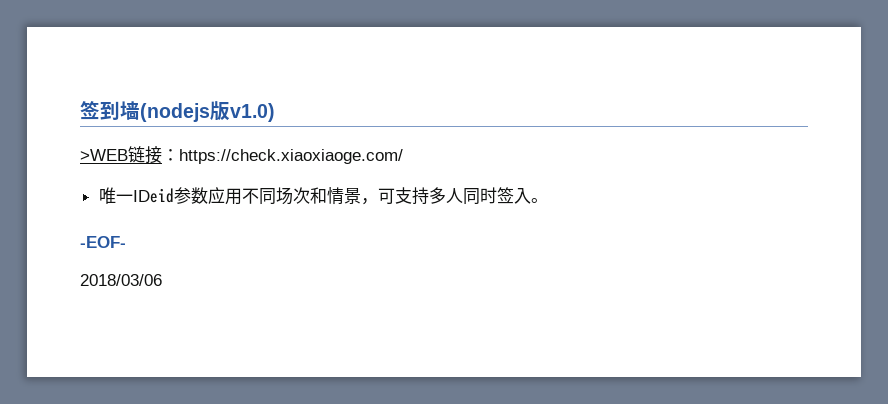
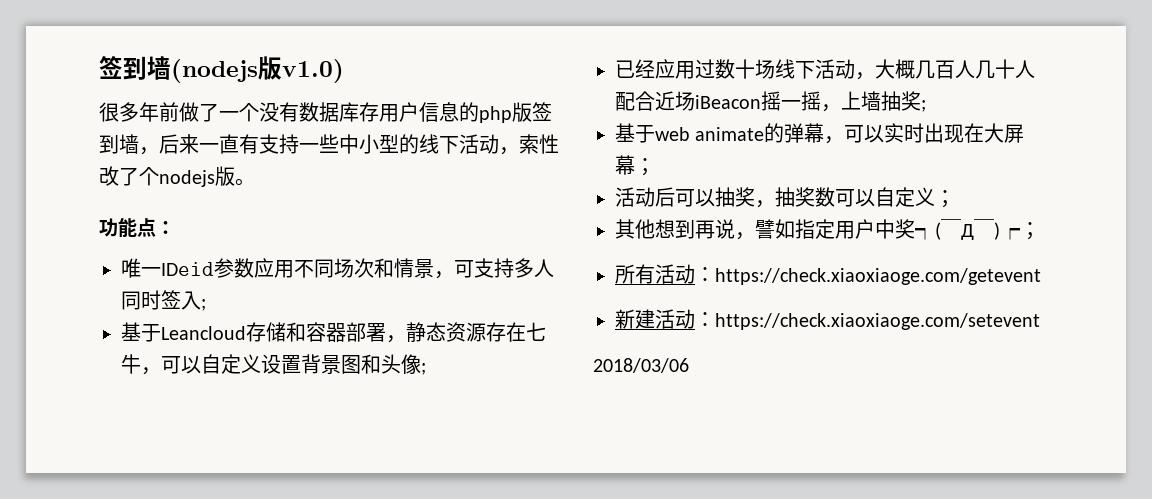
- >WEB链接：https://check.xiaoxiaoge.com/
+ 很多年前做了一个没有数据库存用户信息的php版签到墙，后来一直有支持一些中小型的线下活动，索性改了个nodejs版。
+ 功能点：
- 唯一IDeid参数应用不同场次和情景，可支持多人同时签入。
- -EOF-
+ 唯一IDeid参数应用不同场次和情景，可支持多人同时签入;
+ 基于Leancloud存储和容器部署，静态资源存在七牛，可以自定义设置背景图和头像;
+ 已经应用过数十场线下活动，大概几百人几十人配合近场iBeacon摇一摇，上墙抽奖;
+ 基于web animate的弹幕，可以实时出现在大屏幕；
+ 活动后可以抽奖，抽奖数可以自定义；
+ 其他想到再说，譬如指定用户中奖┑(￣Д￣)┍；
+ 所有活动：https://check.xiaoxiaoge.com/getevent
+ 新建活动：https://check.xiaoxiaoge.com/setevent

